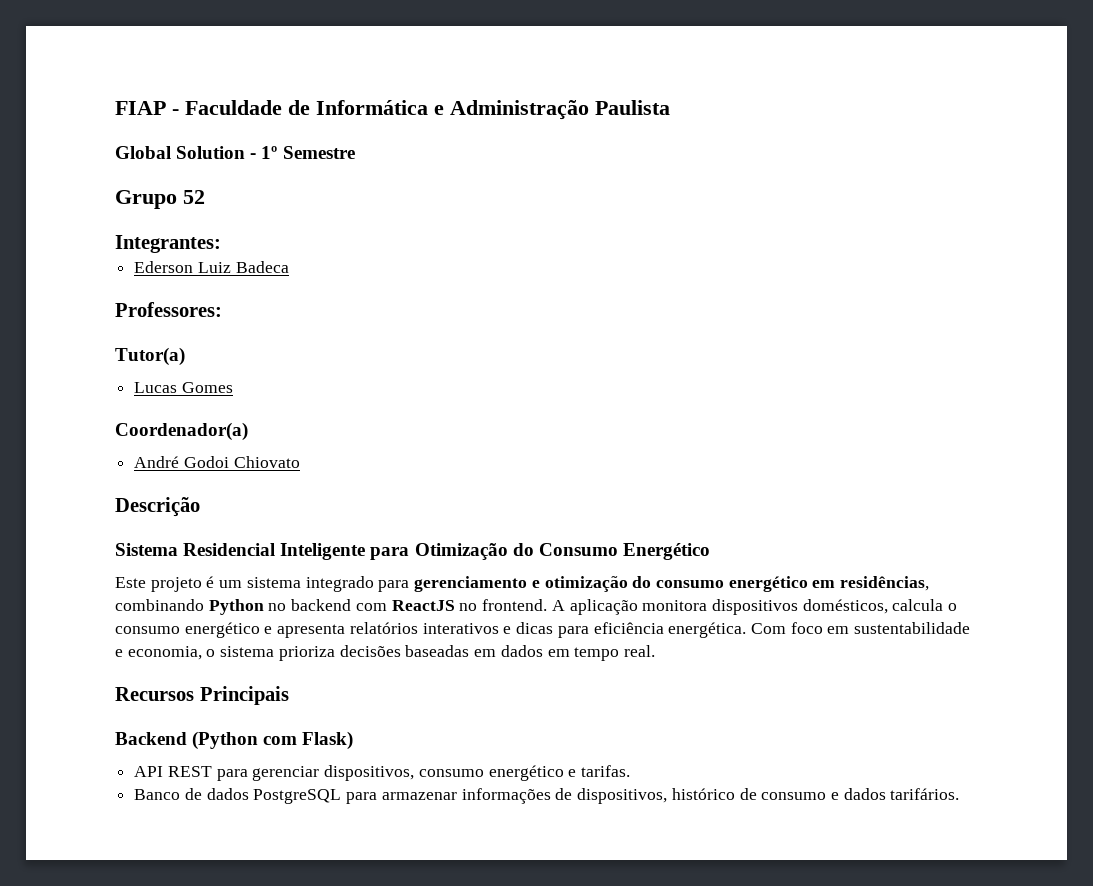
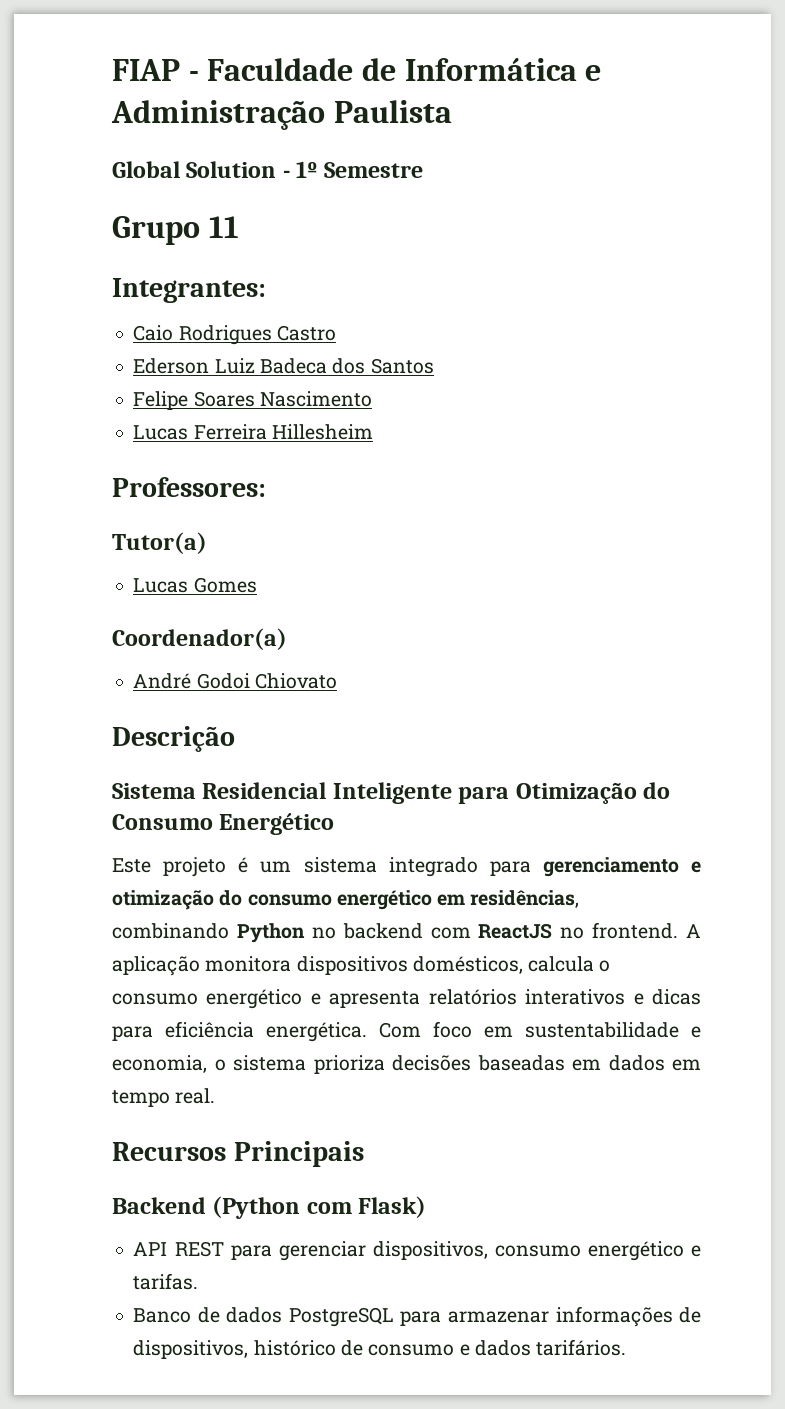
- Grupo 52
+ Grupo 11
+ Caio Rodrigues Castro
- Ederson Luiz Badeca
+ Ederson Luiz Badeca dos Santos
+ Felipe Soares Nascimento
+ Lucas Ferreira Hillesheim

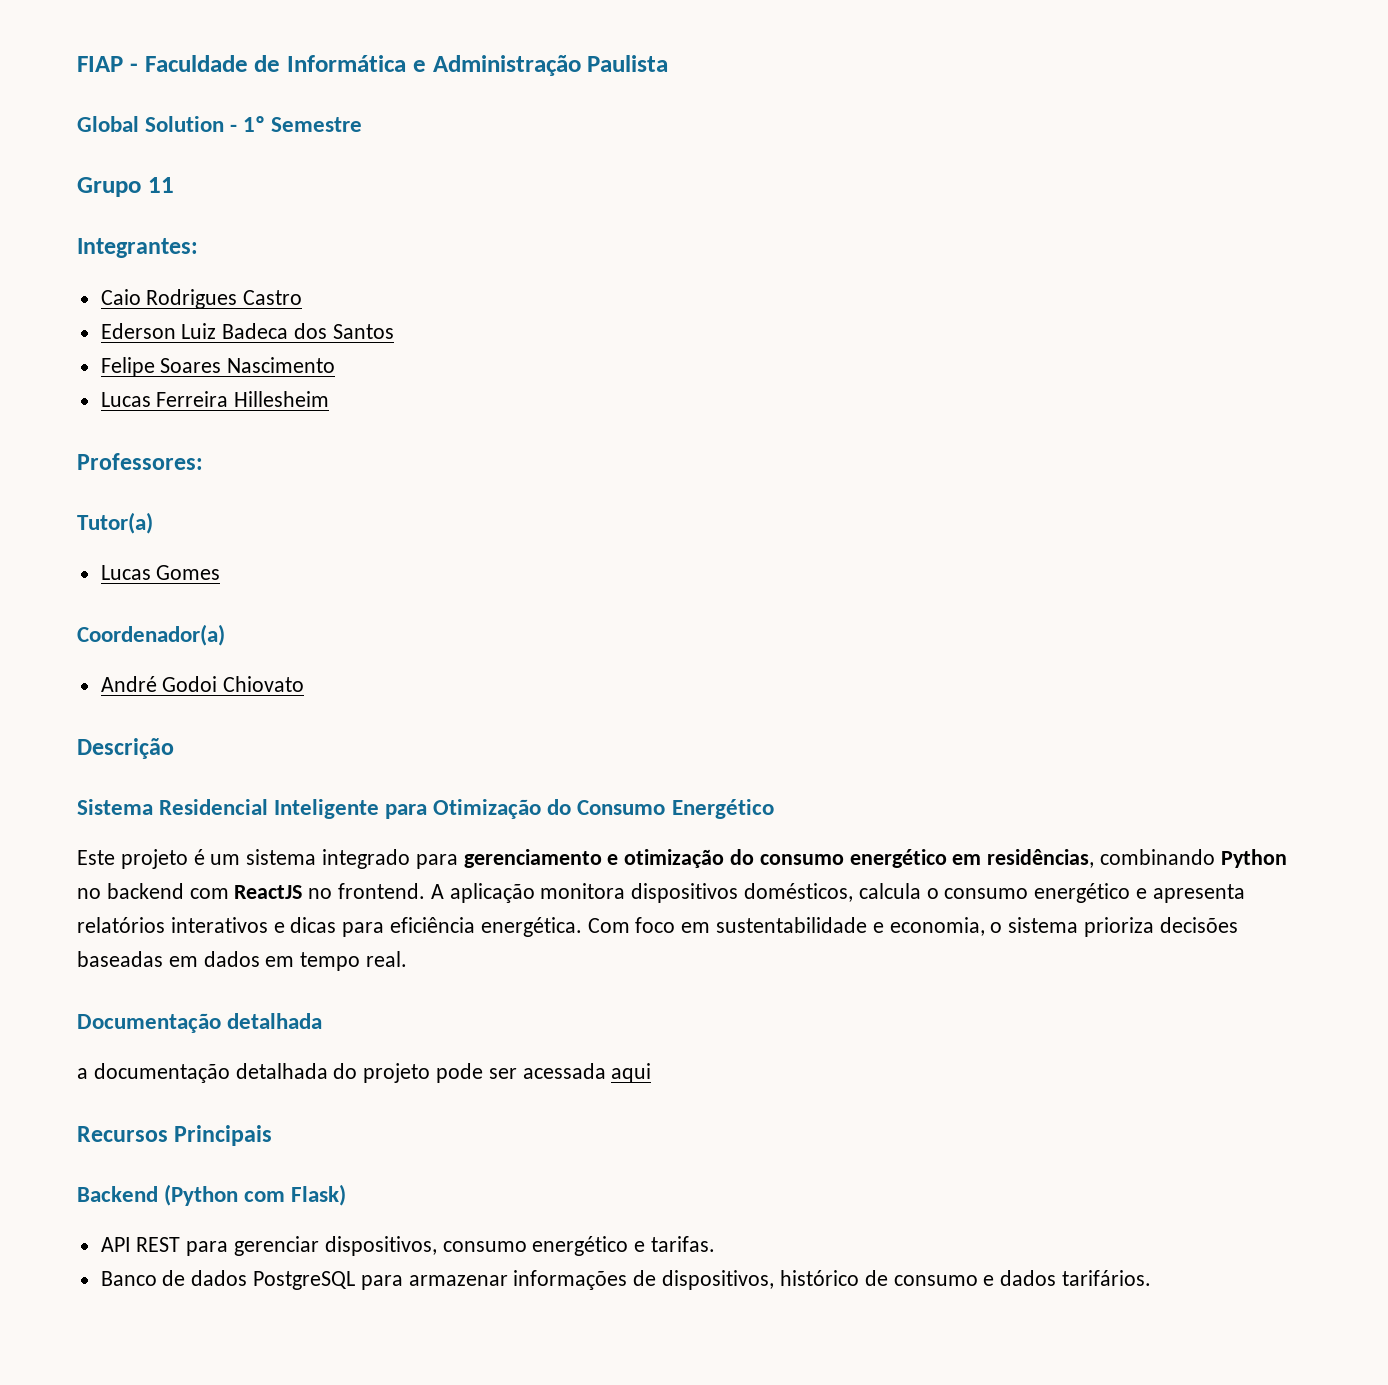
+ Documentação detalhada
+ a documentação detalhada do projeto pode ser acessada aqui

